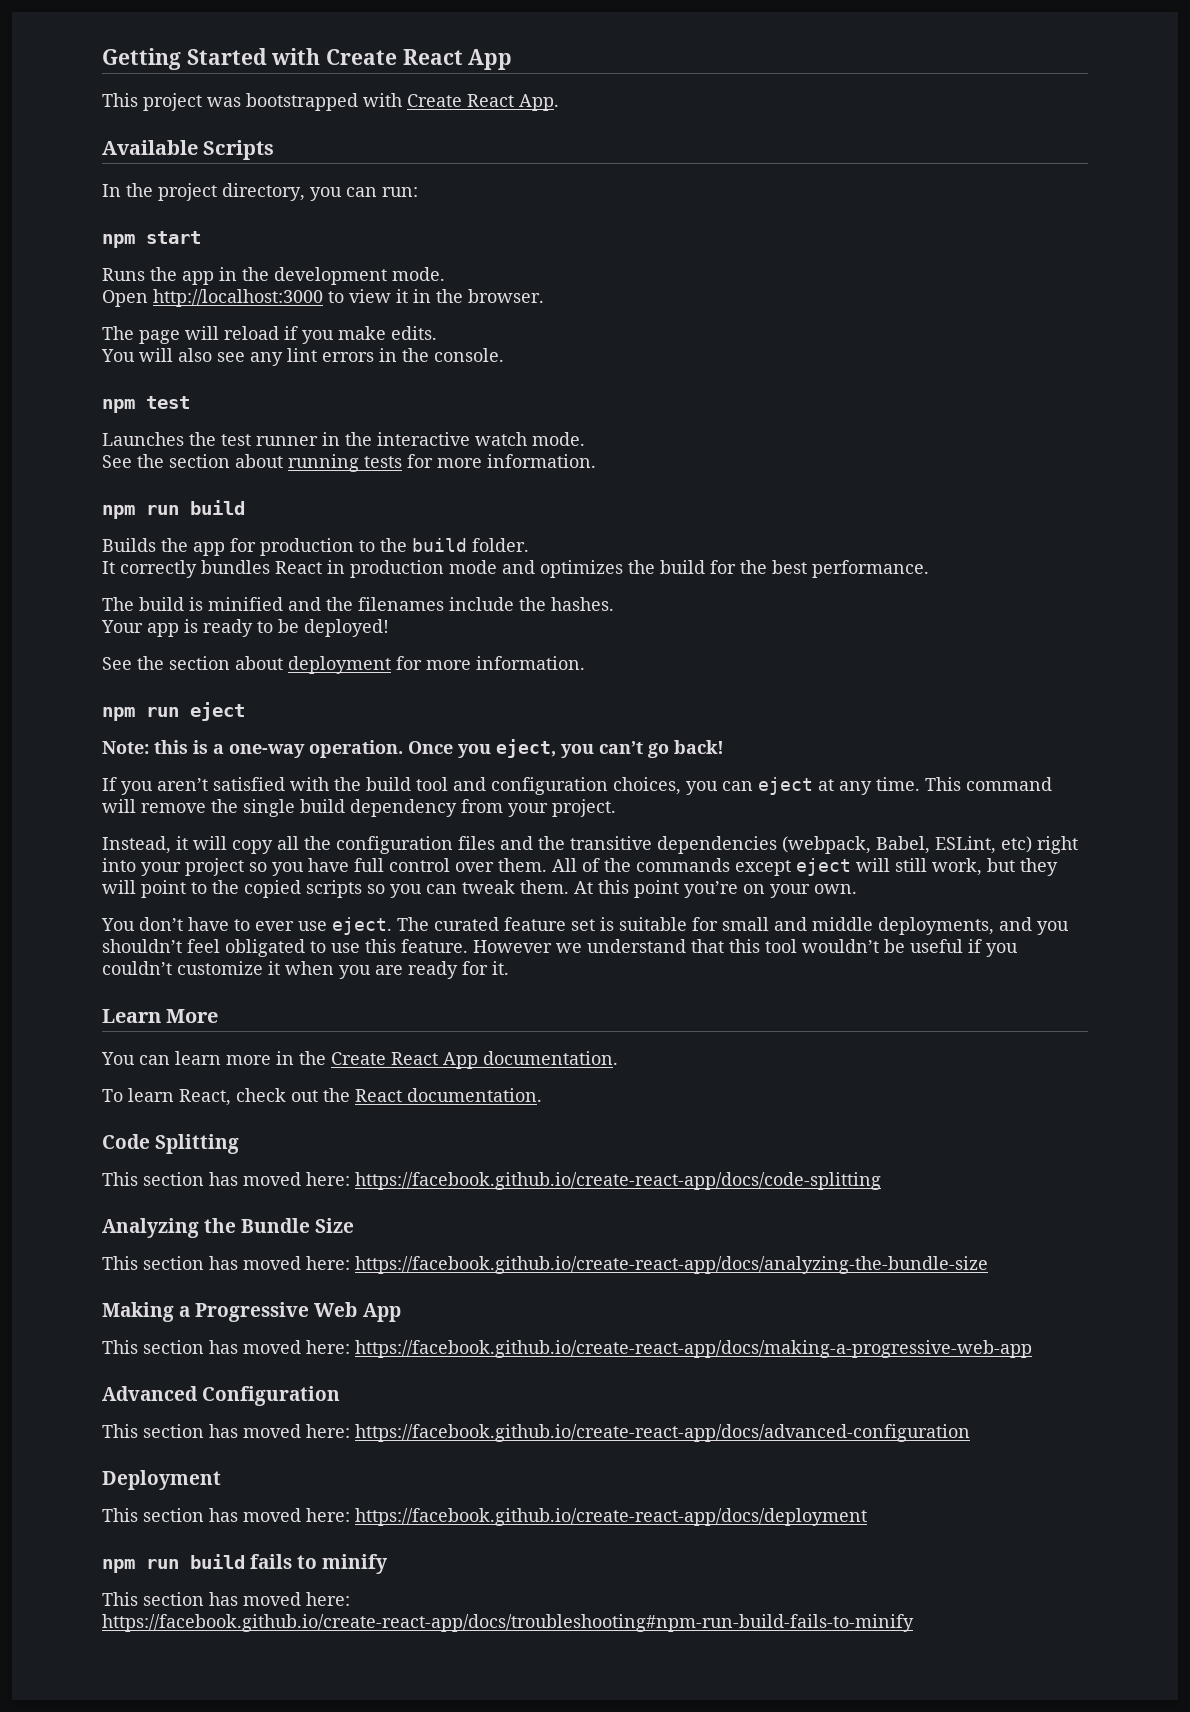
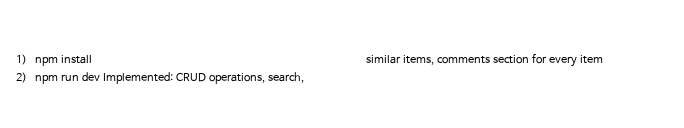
- Getting Started with Create React App
- This project was bootstrapped with Create React App.
- Available Scripts
- In the project directory, you can run:
- npm start
- Runs the app in the development mode.
- Open http://localhost:3000 to view it in the browser.
- The page will reload if you make edits.
- You will also see any lint errors in the console.
- npm test
- Launches the test runner in the interactive watch mode.
- See the section about running tests for more information.
- npm run build
- Builds the app for production to the build folder.
- It correctly bundles React in production mode and optimizes the build for the best performance.
- The build is minified and the filenames include the hashes.
- Your app is ready to be deployed!
- See the section about deployment for more information.
- npm run eject
- Note: this is a one-way operation. Once you eject, you can’t go back!
- If you aren’t satisfied with the build tool and configuration choices, you can eject at any time. This command will remove the single build dependency from your project.
- Instead, it will copy all the configuration files and the transitive dependencies (webpack, Babel, ESLint, etc) right into your project so you have full control over them. All of the commands except eject will still work, but they will point to the copied scripts so you can tweak them. At this point you’re on your own.
- You don’t have to ever use eject. The curated feature set is suitable for small and middle deployments, and you shouldn’t feel obligated to use this feature. However we understand that this tool wouldn’t be useful if you couldn’t customize it when you are ready for it.
- Learn More
- You can learn more in the Create React App documentation.
- To learn React, check out the React documentation.
- Code Splitting
- This section has moved here: https://facebook.github.io/create-react-app/docs/code-splitting
- Analyzing the Bundle Size
- This section has moved here: https://facebook.github.io/create-react-app/docs/analyzing-the-bundle-size
- Making a Progressive Web App
- This section has moved here: https://facebook.github.io/create-react-app/docs/making-a-progressive-web-app
- Advanced Configuration
- This section has moved here: https://facebook.github.io/create-react-app/docs/advanced-configuration
- Deployment
- This section has moved here: https://facebook.github.io/create-react-app/docs/deployment
- npm run build fails to minify
- This section has moved here: https://facebook.github.io/create-react-app/docs/troubleshooting#npm-run-build-fails-to-minify
+ 1) npm install
+ 2) npm run dev Implemented: CRUD operations, search, similar items, comments section for every item

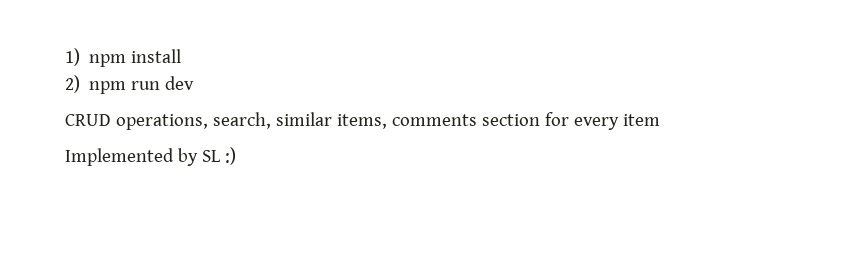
- 2) npm run dev Implemented: CRUD operations, search, similar items, comments section for every item
+ 2) npm run dev
+ CRUD operations, search, similar items, comments section for every item
+ Implemented by SL :)

